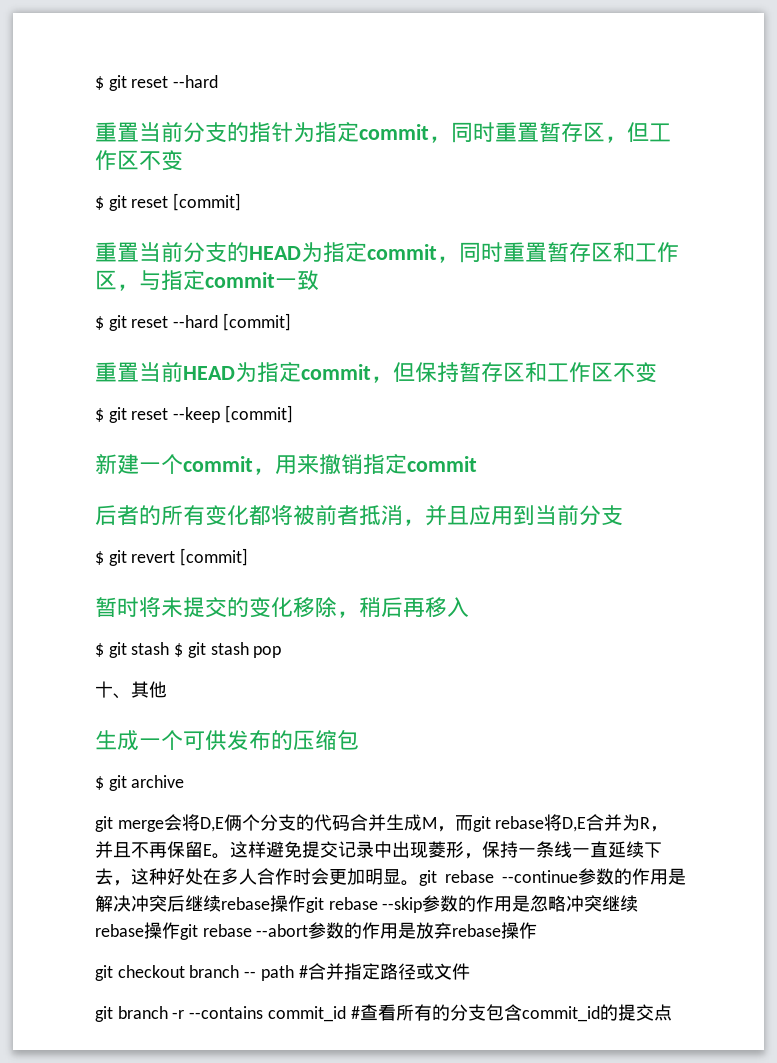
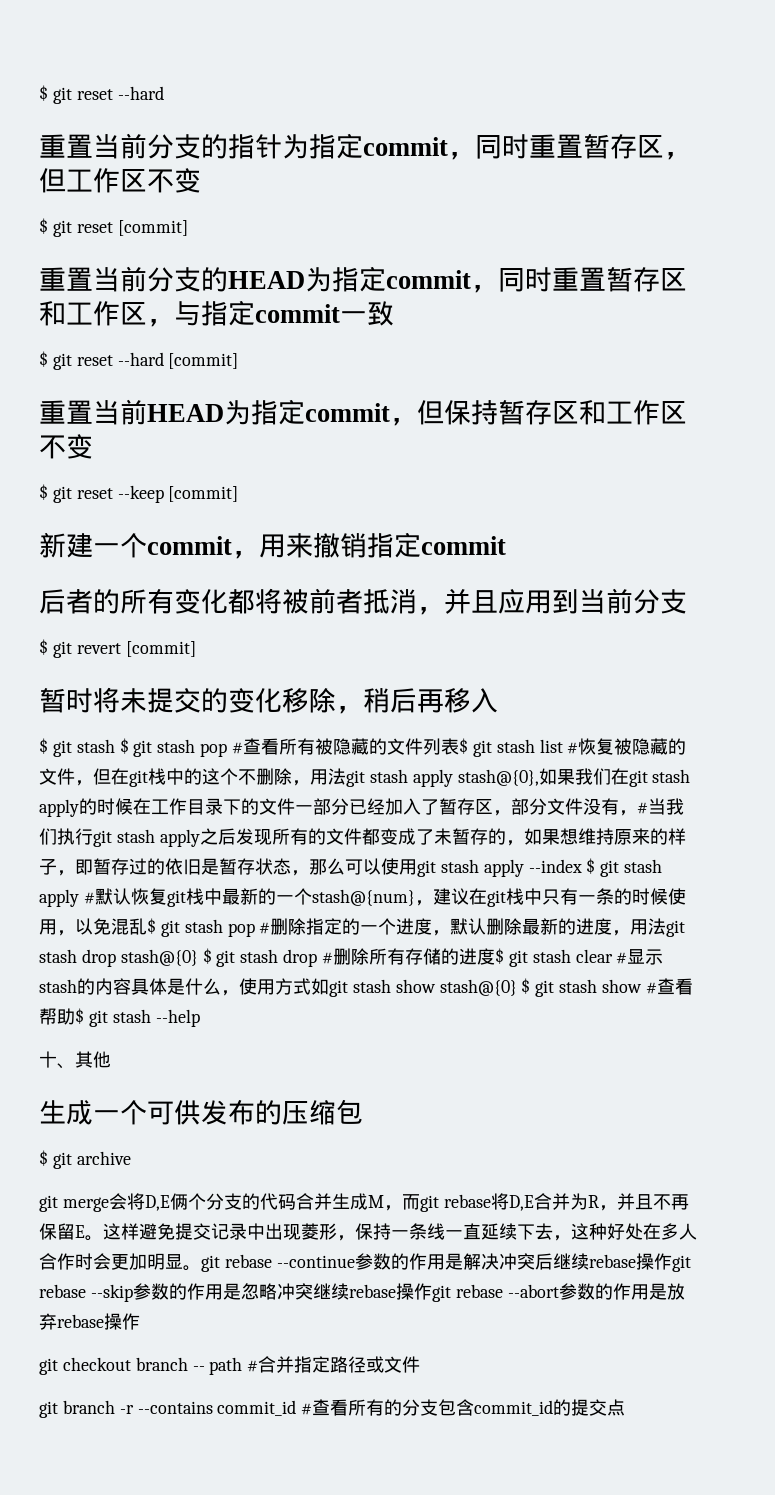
- $ git stash $ git stash pop
+ $ git stash $ git stash pop #查看所有被隐藏的文件列表$ git stash list #恢复被隐藏的文件，但在git栈中的这个不删除，用法git stash apply stash@{0},如果我们在git stash apply的时候在工作目录下的文件一部分已经加入了暂存区，部分文件没有，#当我们执行git stash apply之后发现所有的文件都变成了未暂存的，如果想维持原来的样子，即暂存过的依旧是暂存状态，那么可以使用git stash apply --index $ git stash apply #默认恢复git栈中最新的一个stash@{num}，建议在git栈中只有一条的时候使用，以免混乱$ git stash pop #删除指定的一个进度，默认删除最新的进度，用法git stash drop stash@{0} $ git stash drop #删除所有存储的进度$ git stash clear #显示stash的内容具体是什么，使用方式如git stash show stash@{0} $ git stash show #查看帮助$ git stash --help

